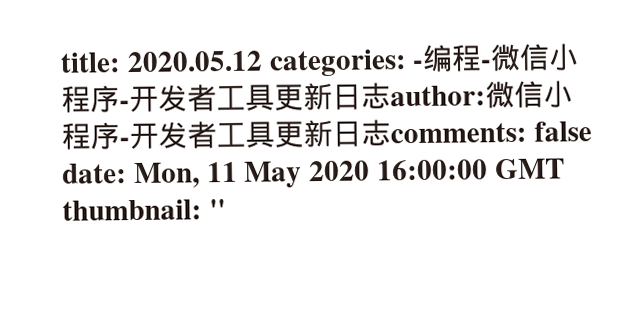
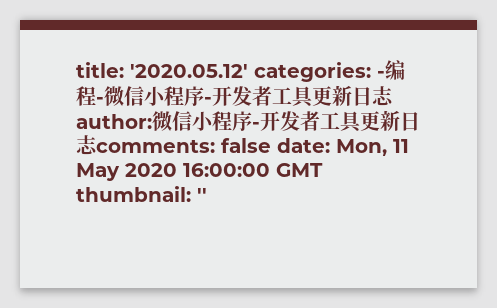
- title: 2020.05.12 categories: -编程-微信小程序-开发者工具更新日志author:微信小程序-开发者工具更新日志comments: false date: Mon, 11 May 2020 16:00:00 GMT thumbnail: ''
+ title: '2020.05.12' categories: -编程-微信小程序-开发者工具更新日志author:微信小程序-开发者工具更新日志comments: false date: Mon, 11 May 2020 16:00:00 GMT thumbnail: ''

